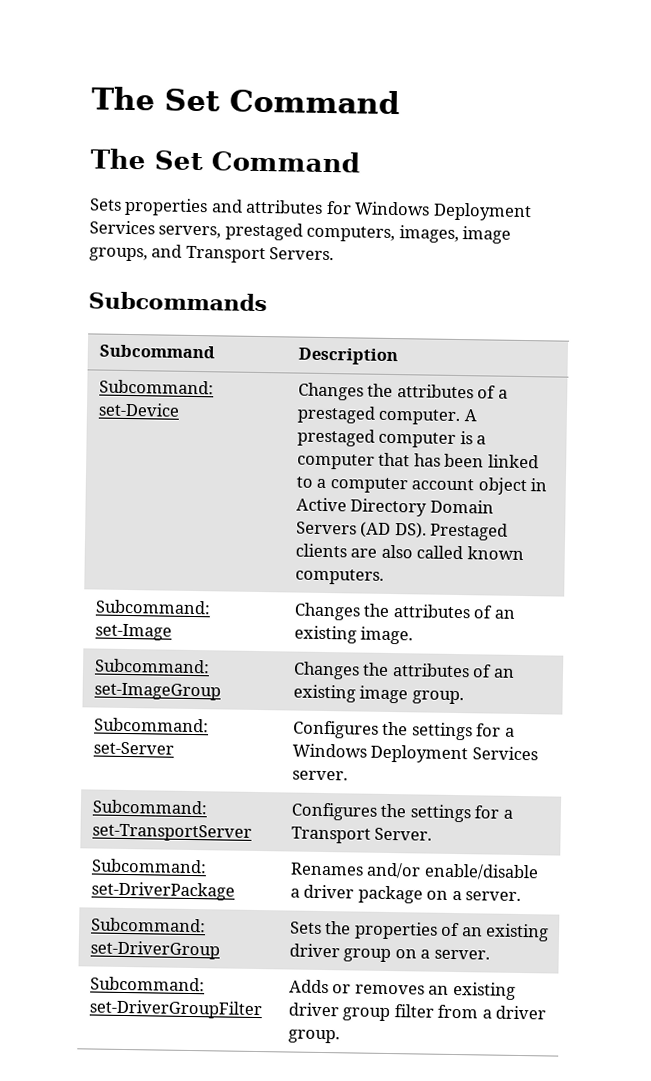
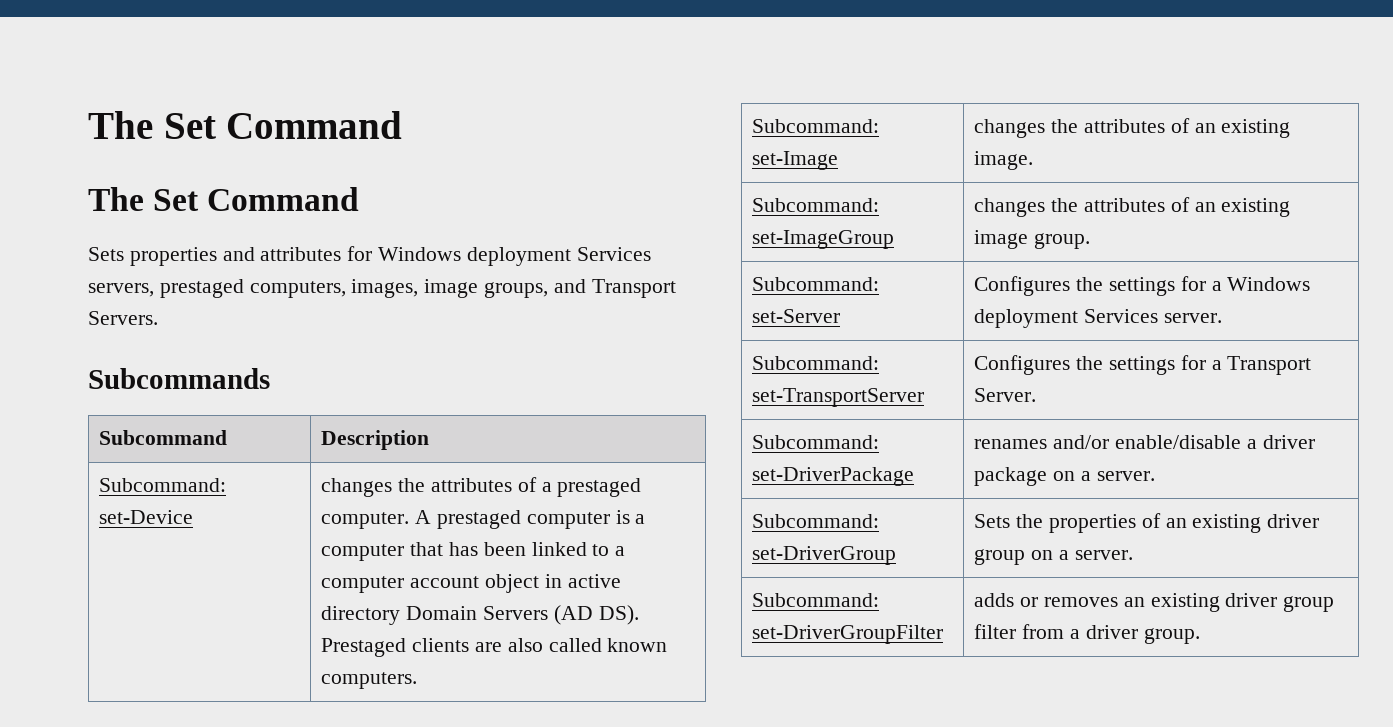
- Sets properties and attributes for Windows Deployment Services servers, prestaged computers, images, image groups, and Transport Servers.
+ Sets properties and attributes for Windows deployment Services servers, prestaged computers, images, image groups, and Transport Servers.
- Subcommand: set-Device | Changes the attributes of a prestaged computer. A prestaged computer is a computer that has been linked to a computer account object in Active Directory Domain Servers (AD DS). Prestaged clients are also called known computers.
+ Subcommand: set-Device | changes the attributes of a prestaged computer. A prestaged computer is a computer that has been linked to a computer account object in active directory Domain Servers (AD DS). Prestaged clients are also called known computers.
- Subcommand: set-Image | Changes the attributes of an existing image.
+ Subcommand: set-Image | changes the attributes of an existing image.
- Subcommand: set-ImageGroup | Changes the attributes of an existing image group.
+ Subcommand: set-ImageGroup | changes the attributes of an existing image group.
- Subcommand: set-Server | Configures the settings for a Windows Deployment Services server.
+ Subcommand: set-Server | Configures the settings for a Windows deployment Services server.
- Subcommand: set-DriverPackage | Renames and/or enable/disable a driver package on a server.
+ Subcommand: set-DriverPackage | renames and/or enable/disable a driver package on a server.
- Subcommand: set-DriverGroupFilter | Adds or removes an existing driver group filter from a driver group.
+ Subcommand: set-DriverGroupFilter | adds or removes an existing driver group filter from a driver group.

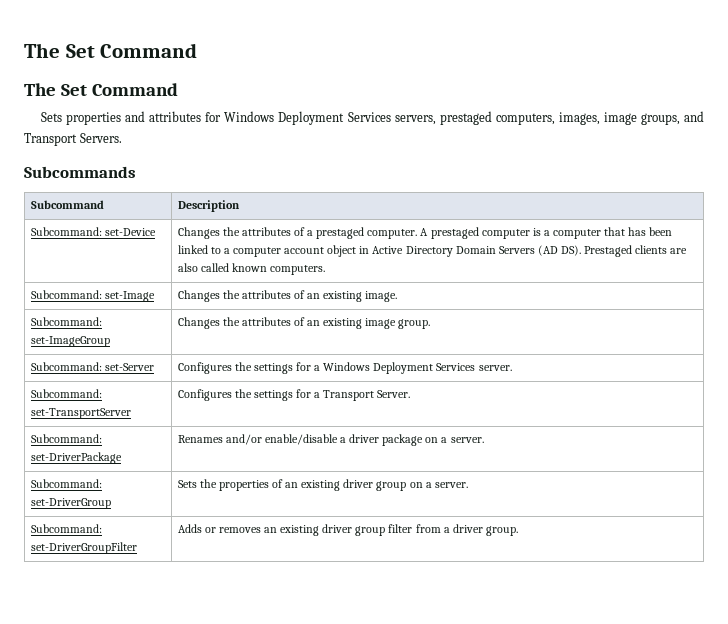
- Sets properties and attributes for Windows deployment Services servers, prestaged computers, images, image groups, and Transport Servers.
+ Sets properties and attributes for Windows Deployment Services servers, prestaged computers, images, image groups, and Transport Servers.
- Subcommand: set-Device | changes the attributes of a prestaged computer. A prestaged computer is a computer that has been linked to a computer account object in active directory Domain Servers (AD DS). Prestaged clients are also called known computers.
+ Subcommand: set-Device | Changes the attributes of a prestaged computer. A prestaged computer is a computer that has been linked to a computer account object in Active Directory Domain Servers (AD DS). Prestaged clients are also called known computers.
- Subcommand: set-Image | changes the attributes of an existing image.
+ Subcommand: set-Image | Changes the attributes of an existing image.
- Subcommand: set-ImageGroup | changes the attributes of an existing image group.
+ Subcommand: set-ImageGroup | Changes the attributes of an existing image group.
- Subcommand: set-Server | Configures the settings for a Windows deployment Services server.
+ Subcommand: set-Server | Configures the settings for a Windows Deployment Services server.
- Subcommand: set-DriverPackage | renames and/or enable/disable a driver package on a server.
+ Subcommand: set-DriverPackage | Renames and/or enable/disable a driver package on a server.
- Subcommand: set-DriverGroupFilter | adds or removes an existing driver group filter from a driver group.
+ Subcommand: set-DriverGroupFilter | Adds or removes an existing driver group filter from a driver group.

